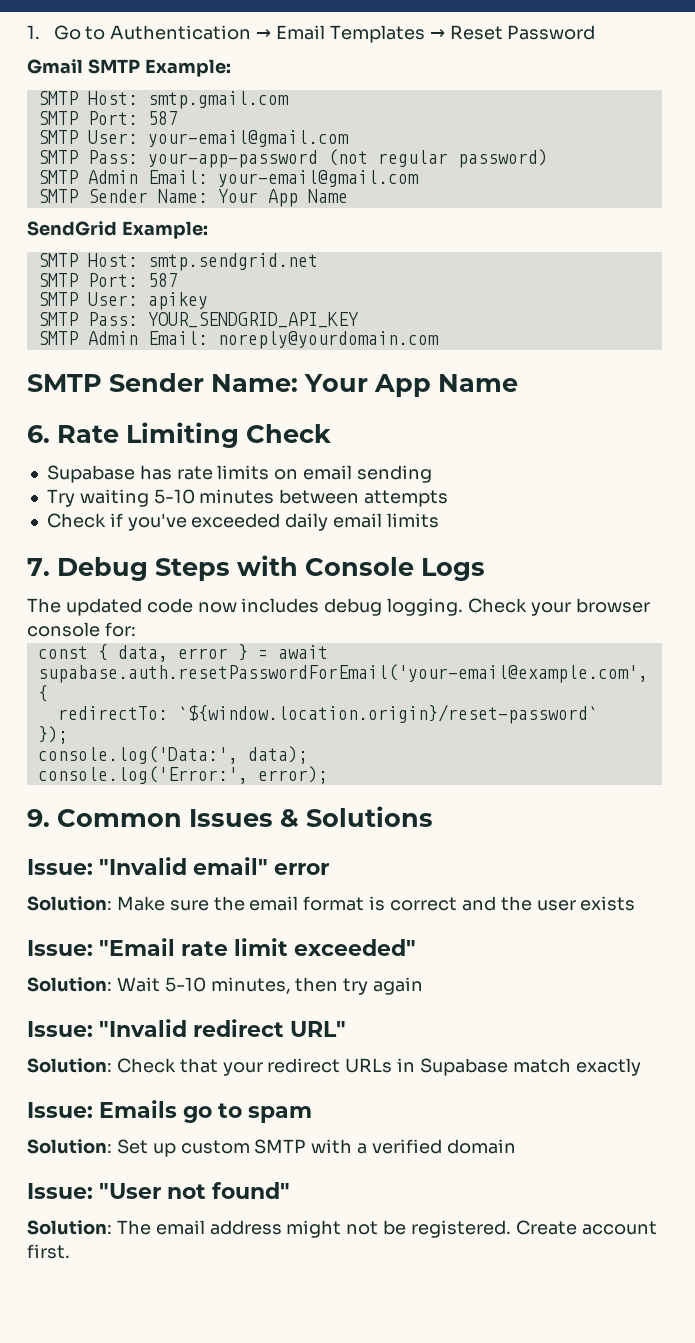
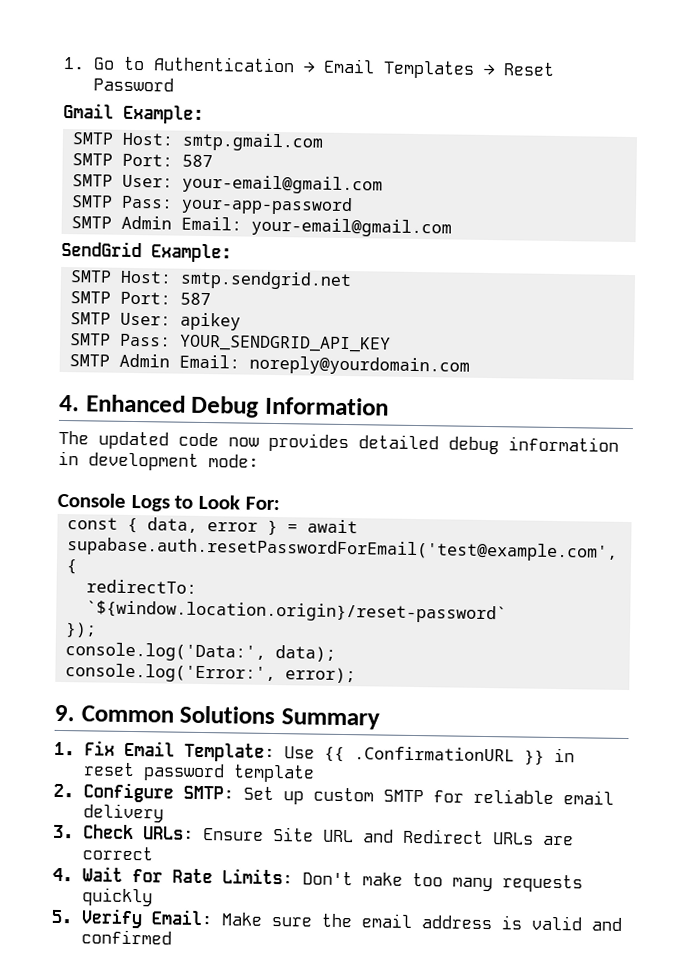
- Gmail SMTP Example:
+ Gmail Example:
- SMTP Pass: your-app-password (not regular password)
+ SMTP Pass: your-app-password
  SMTP Admin Email: your-email@gmail.com
- SMTP Sender Name: Your App Name
  SMTP Admin Email: noreply@yourdomain.com
- SMTP Sender Name: Your App Name
- 6. Rate Limiting Check
- Supabase has rate limits on email sending
- Try waiting 5-10 minutes between attempts
- Check if you've exceeded daily email limits
- 7. Debug Steps with Console Logs
- The updated code now includes debug logging. Check your browser console for:
+ 4. Enhanced Debug Information
+ The updated code now provides detailed debug information in development mode:
+ Console Logs to Look For:
- const { data, error } = await supabase.auth.resetPasswordForEmail('your-email@example.com', {
+ const { data, error } = await supabase.auth.resetPasswordForEmail('test@example.com', {
- 9. Common Issues & Solutions
- Issue: "Invalid email" error
- Solution: Make sure the email format is correct and the user exists
- Issue: "Email rate limit exceeded"
- Solution: Wait 5-10 minutes, then try again
- Issue: "Invalid redirect URL"
- Solution: Check that your redirect URLs in Supabase match exactly
- Issue: Emails go to spam
- Solution: Set up custom SMTP with a verified domain
- Issue: "User not found"
- Solution: The email address might not be registered. Create account first.
+ 9. Common Solutions Summary
+ 1. Fix Email Template: Use {{ .ConfirmationURL }} in reset password template
+ 2. Configure SMTP: Set up custom SMTP for reliable email delivery
+ 3. Check URLs: Ensure Site URL and Redirect URLs are correct
+ 4. Wait for Rate Limits: Don't make too many requests quickly
+ 5. Verify Email: Make sure the email address is valid and confirmed

